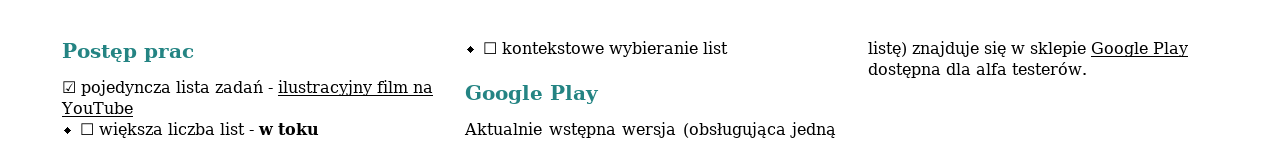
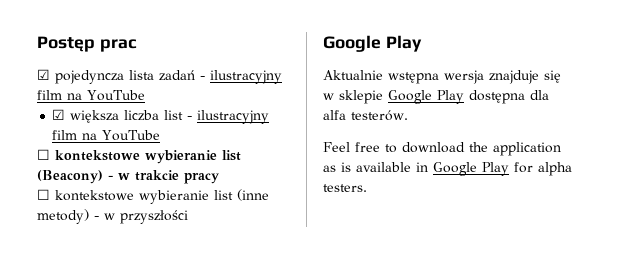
- ☐ większa liczba list - w toku
- ☐ kontekstowe wybieranie list
+ ☑ większa liczba list - ilustracyjny film na YouTube
+ ☐ kontekstowe wybieranie list (Beacony) - w trakcie pracy
+ ☐ kontekstowe wybieranie list (inne metody) - w przyszłości
- Aktualnie wstępna wersja (obsługująca jedną listę) znajduje się w sklepie Google Play dostępna dla alfa testerów.
+ Aktualnie wstępna wersja znajduje się w sklepie Google Play dostępna dla alfa testerów.
+ Feel free to download the application as is available in Google Play for alpha testers.

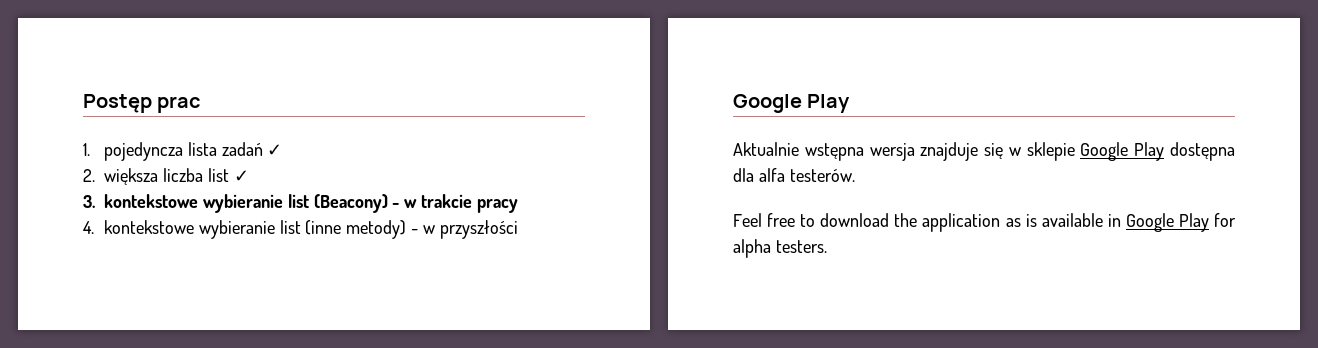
- ☑ pojedyncza lista zadań - ilustracyjny film na YouTube
- ☑ większa liczba list - ilustracyjny film na YouTube
- ☐ kontekstowe wybieranie list (Beacony) - w trakcie pracy
+ 1. pojedyncza lista zadań ✓
+ 2. większa liczba list ✓
+ 3. kontekstowe wybieranie list (Beacony) - w trakcie pracy
- ☐ kontekstowe wybieranie list (inne metody) - w przyszłości
+ 4. kontekstowe wybieranie list (inne metody) - w przyszłości

